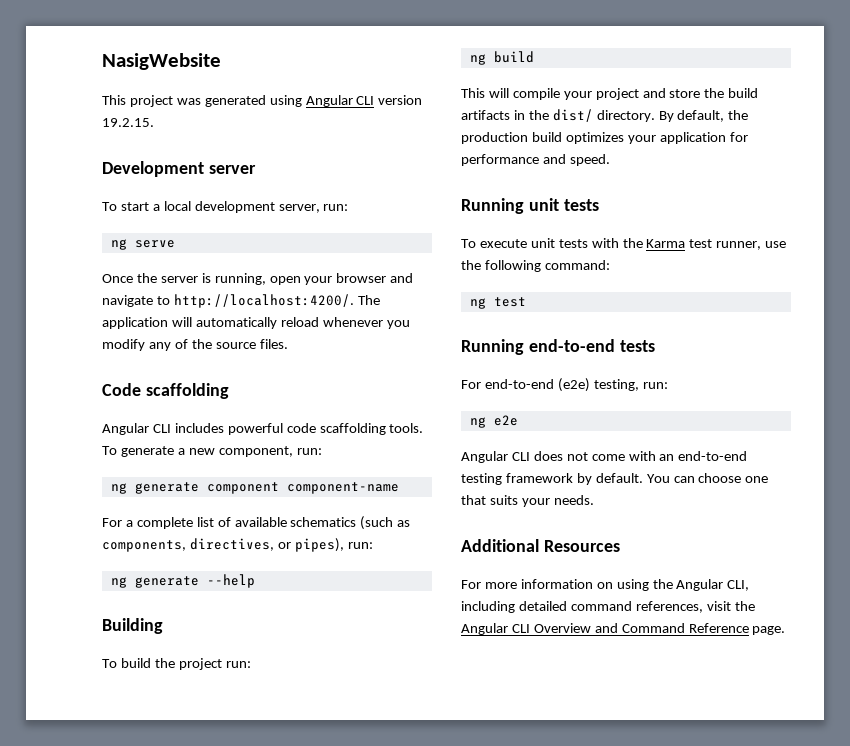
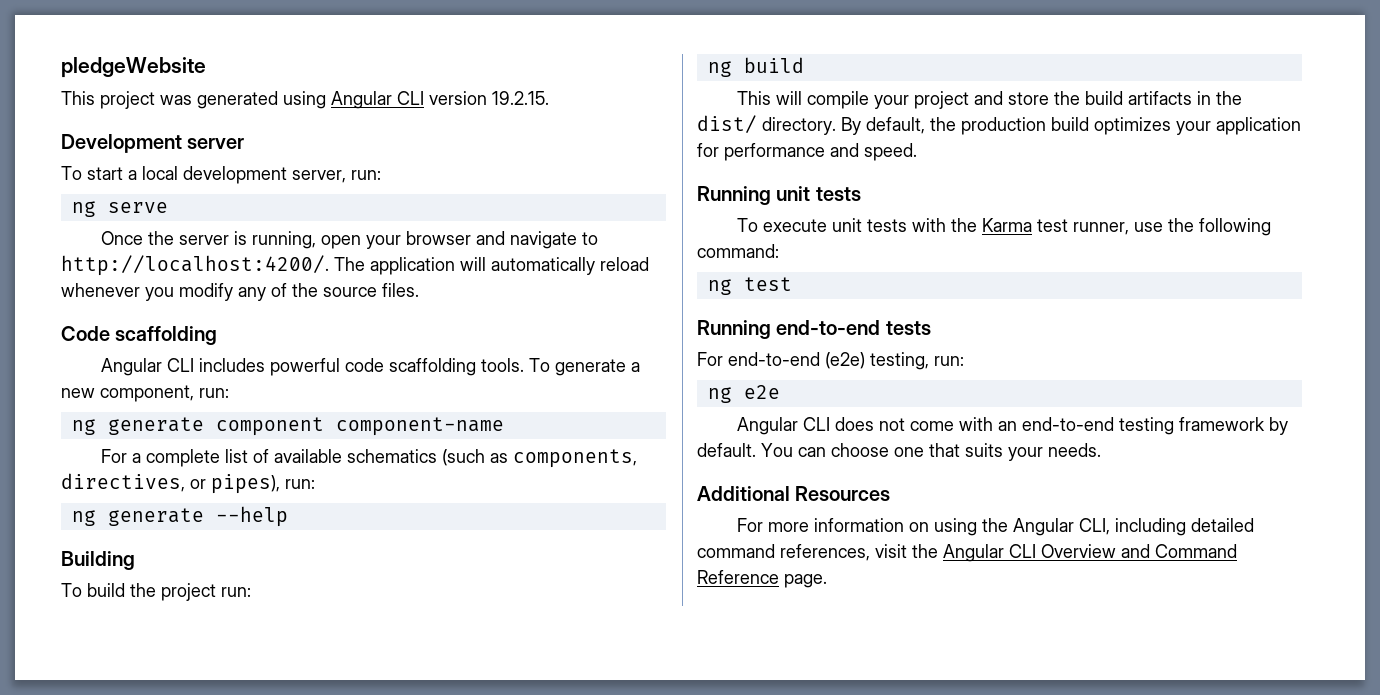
- NasigWebsite
+ pledgeWebsite

